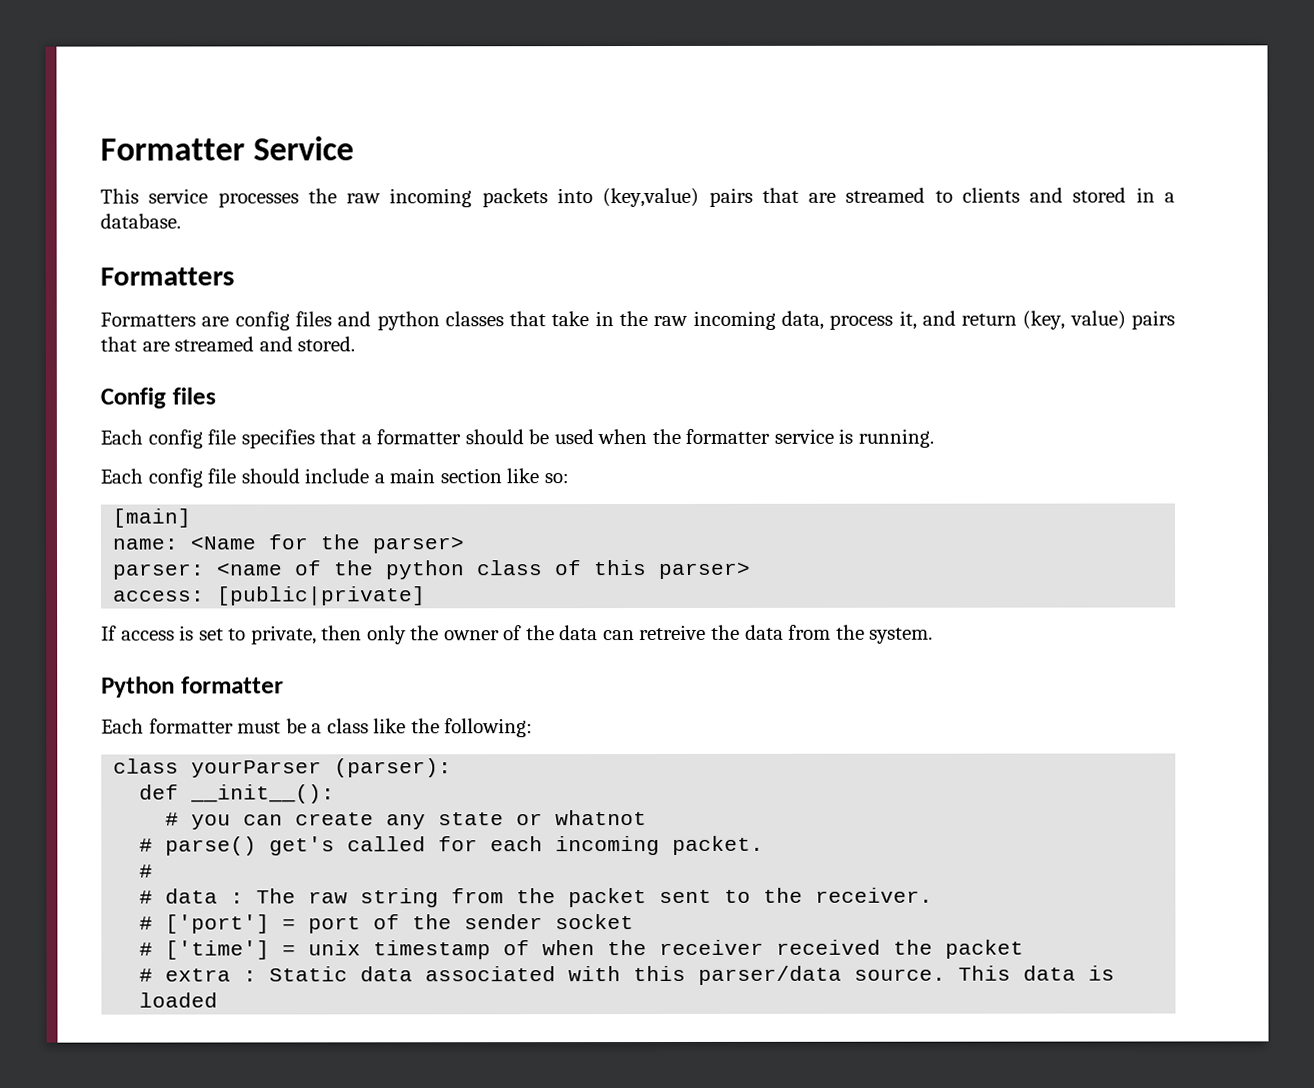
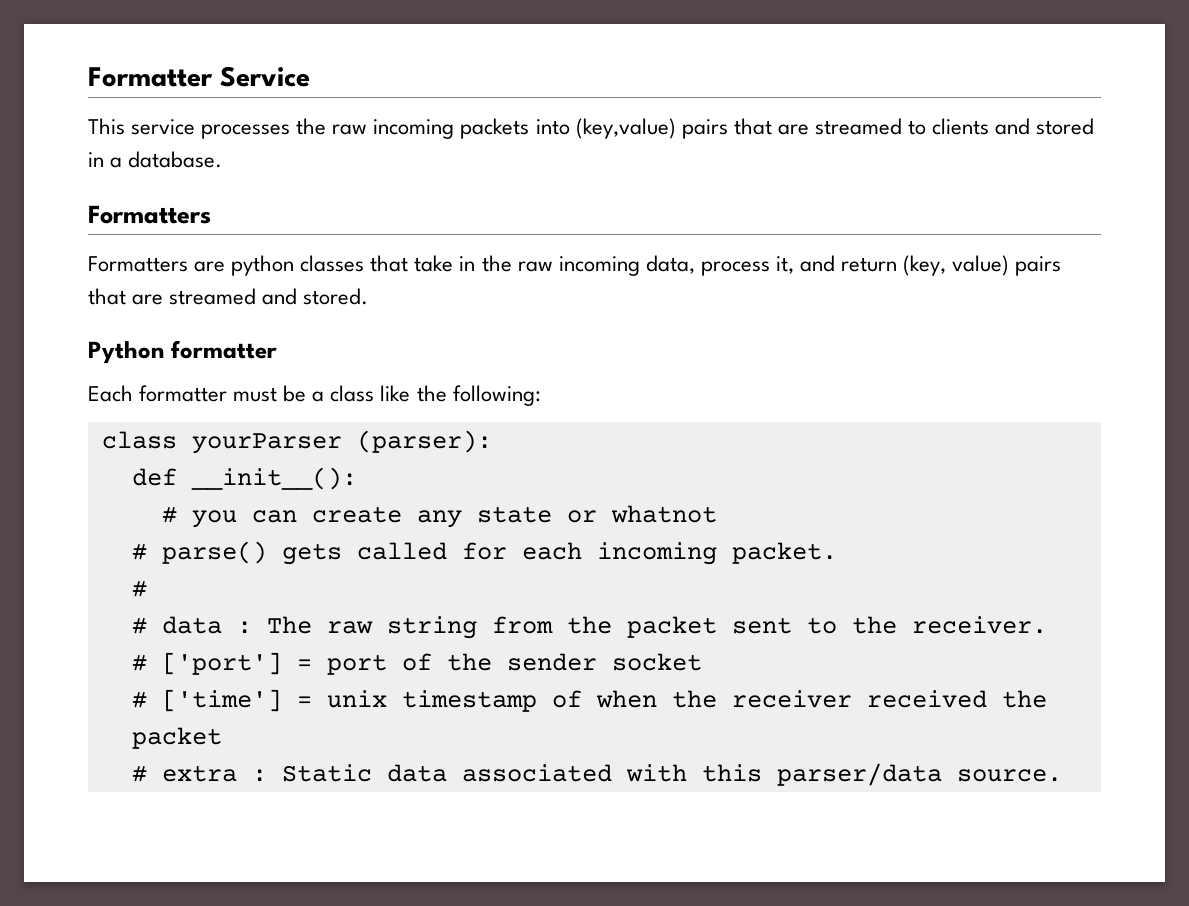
- Formatters are config files and python classes that take in the raw incoming data, process it, and return (key, value) pairs that are streamed and stored.
+ Formatters are python classes that take in the raw incoming data, process it, and return (key, value) pairs that are streamed and stored.
- Config files
- Each config file specifies that a formatter should be used when the formatter service is running.
- Each config file should include a main section like so:
- [main]
- name: <Name for the parser>
- parser: <name of the python class of this parser>
- access: [public|private]
- If access is set to private, then only the owner of the data can retreive the data from the system.
- # parse() get's called for each incoming packet.
+ # parse() gets called for each incoming packet.
- This data is loaded

